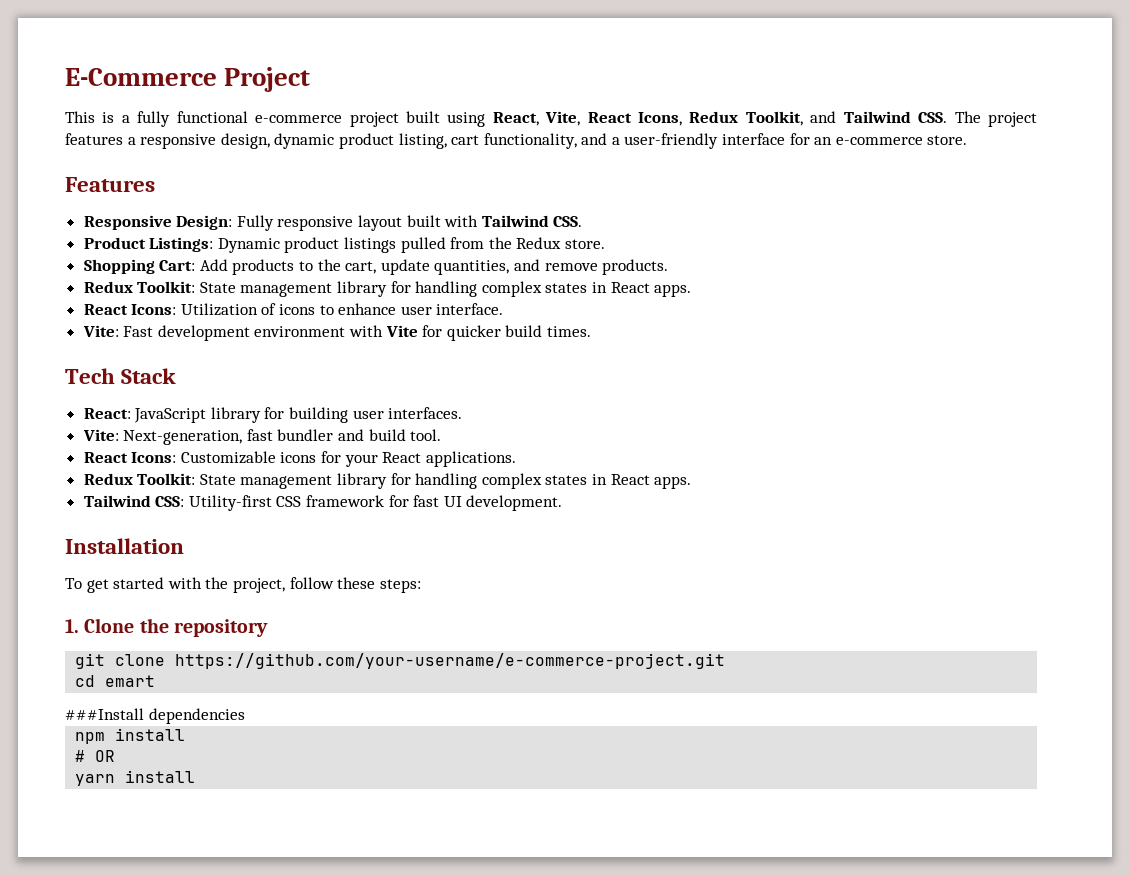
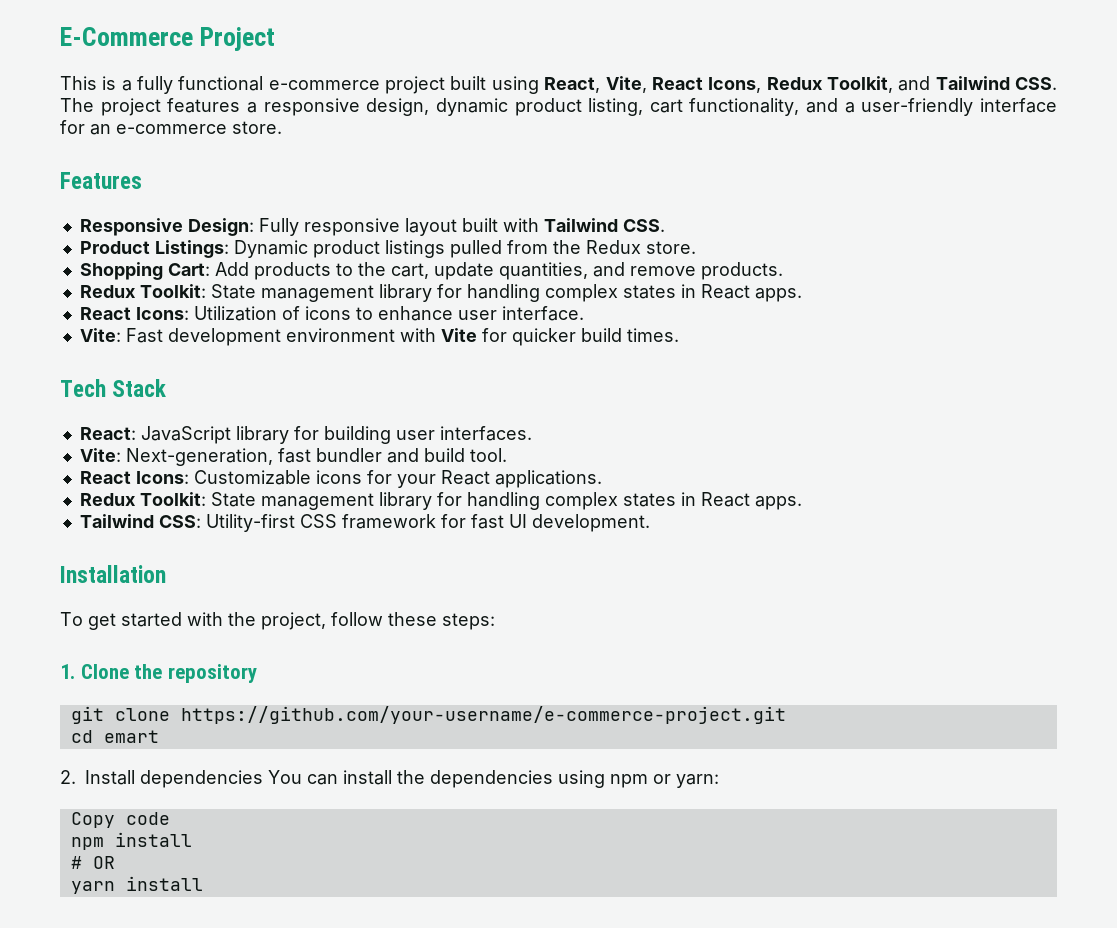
- ###Install dependencies
+ 2. Install dependencies You can install the dependencies using npm or yarn:
+ Copy code

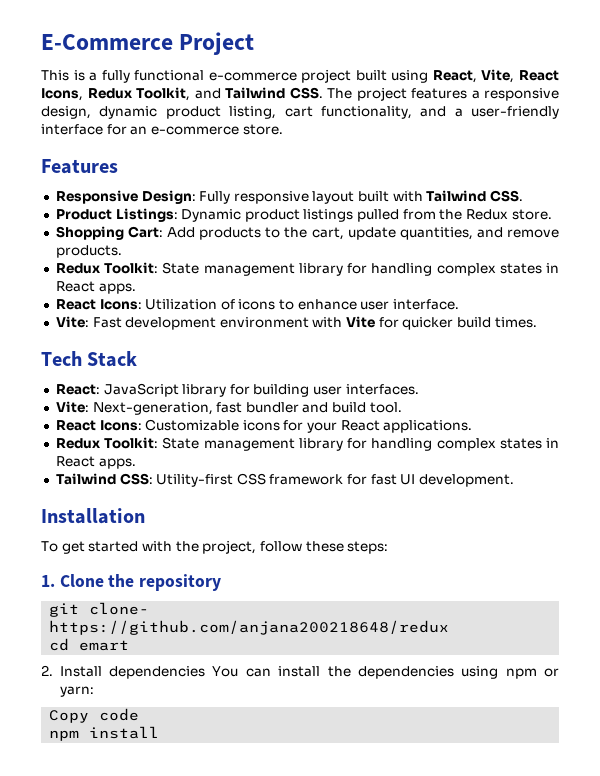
- git clone https://github.com/your-username/e-commerce-project.git
+ git clone- https://github.com/anjana200218648/redux
- # OR
- yarn install

